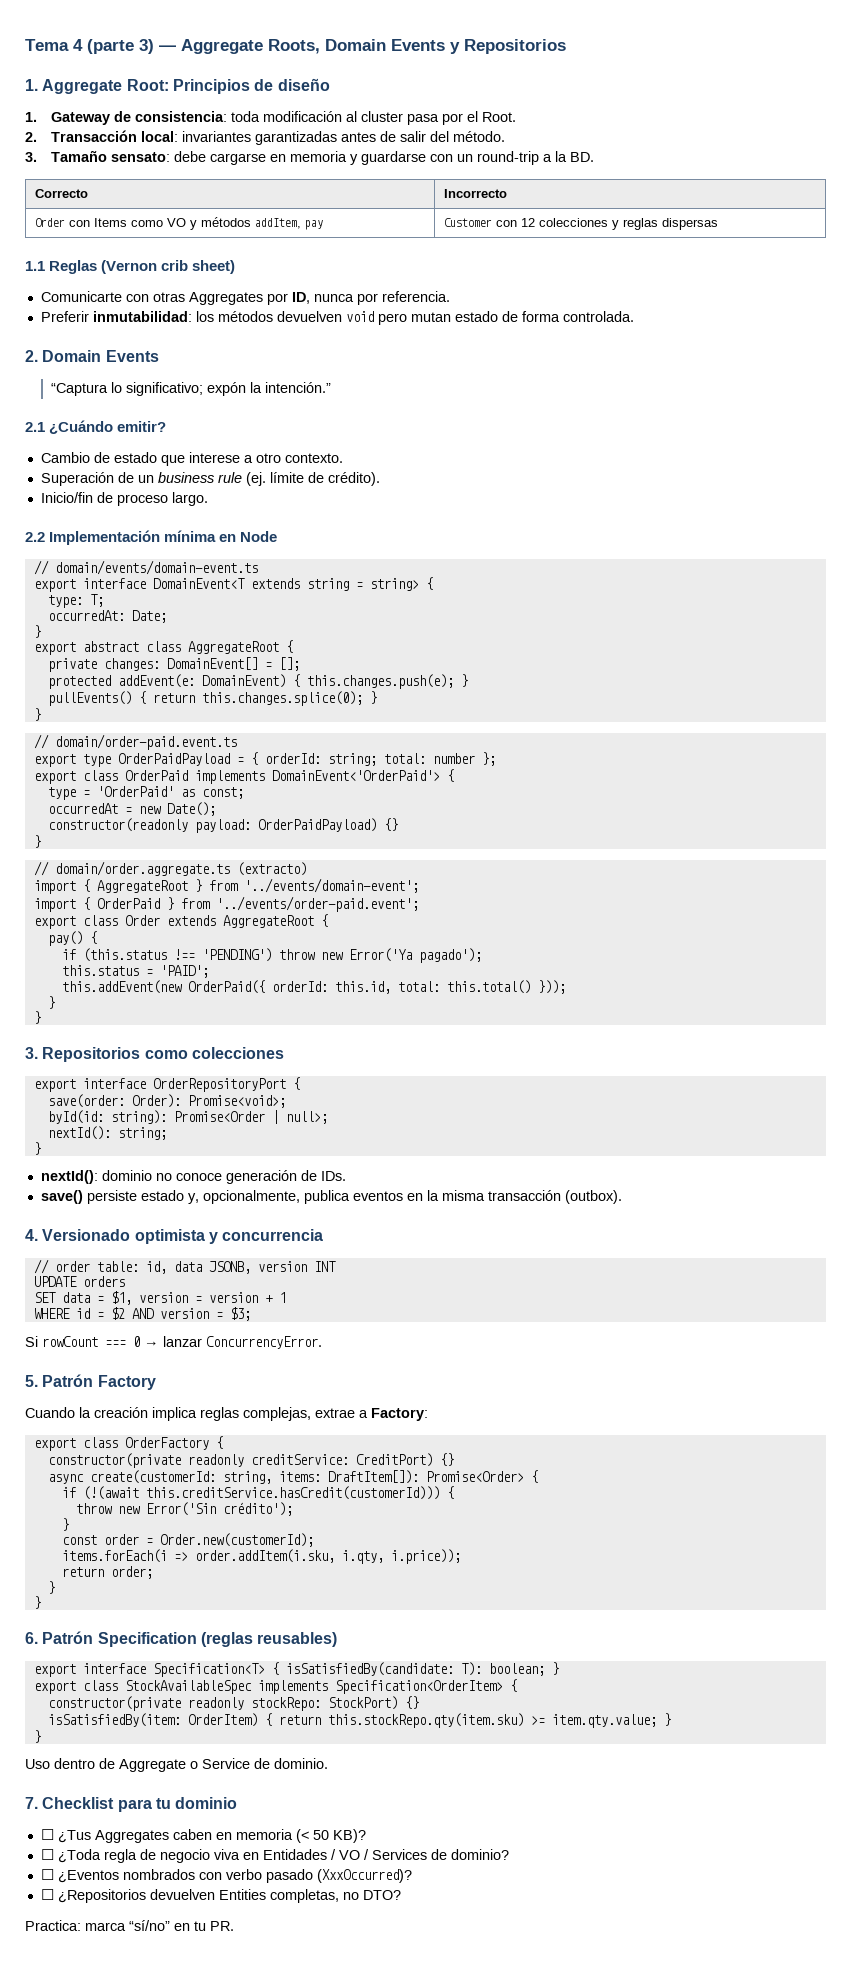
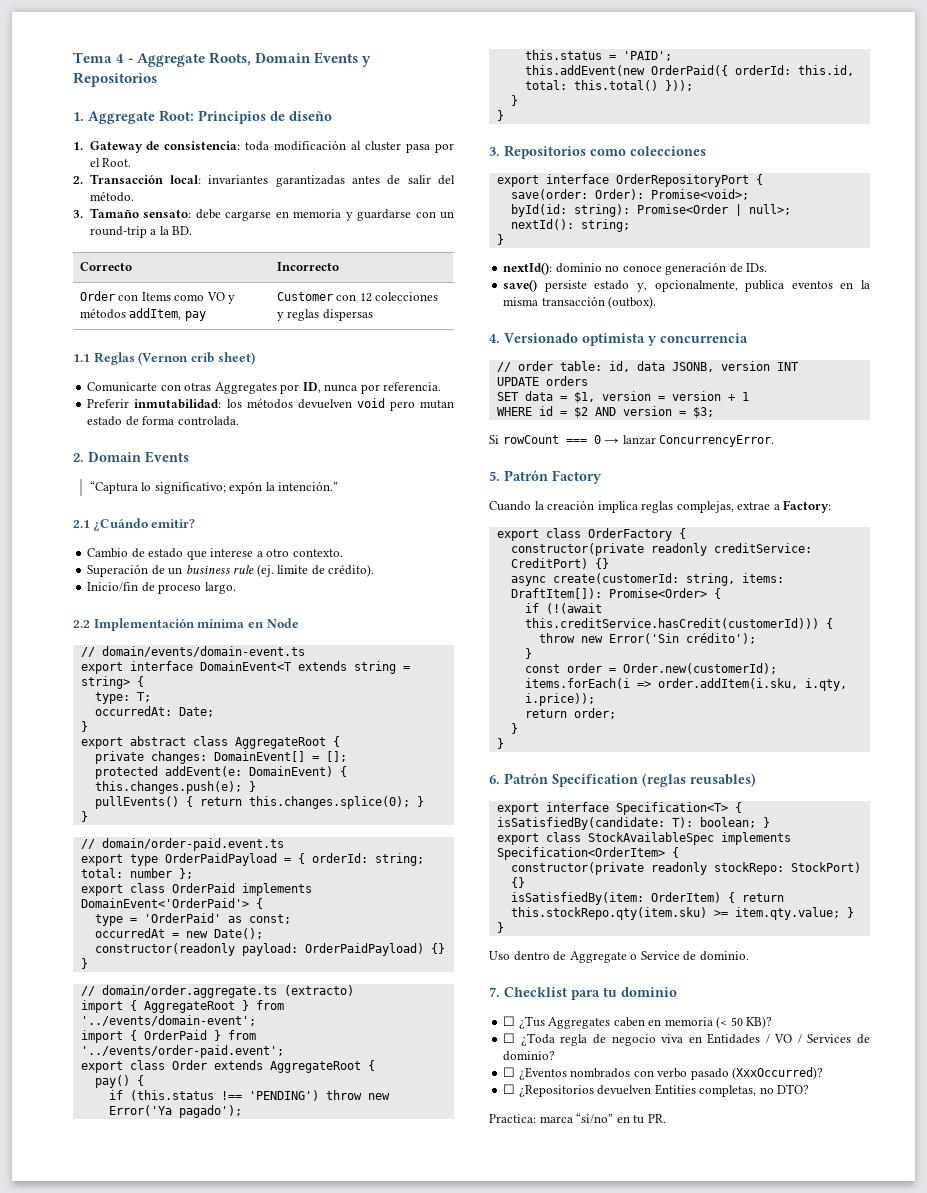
- Tema 4 (parte 3) — Aggregate Roots, Domain Events y Repositorios
+ Tema 4 - Aggregate Roots, Domain Events y Repositorios

